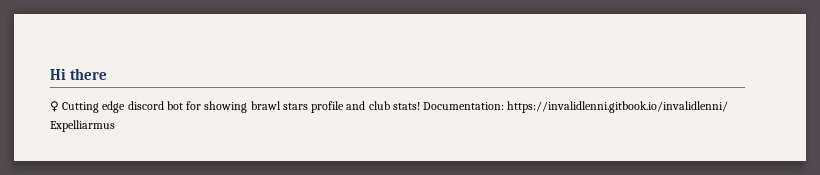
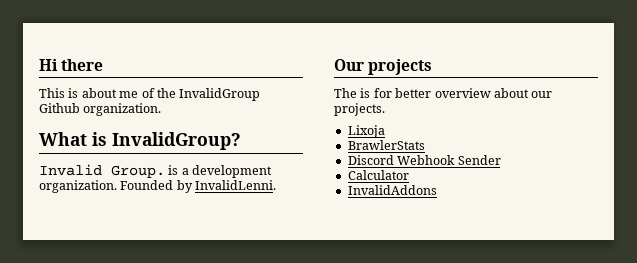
- ♀ Cutting edge discord bot for showing brawl stars profile and club stats! Documentation: https://invalidlenni.gitbook.io/invalidlenni/ Expelliarmus
+ This is about me of the InvalidGroup Github organization.
+ What is InvalidGroup?
+ Invalid Group. is a development organization. Founded by InvalidLenni.
+ Our projects
+ The is for better overview about our projects.
+ Lixoja
+ BrawlerStats
+ Discord Webhook Sender
+ Calculator
+ InvalidAddons

